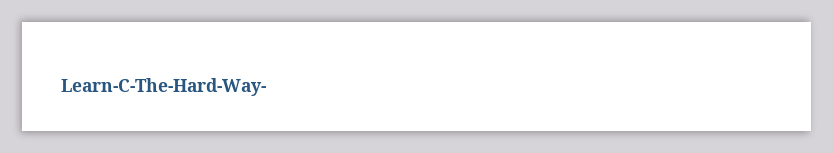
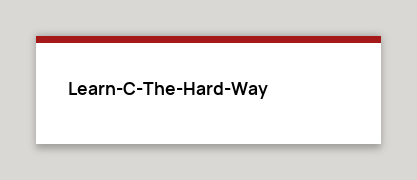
- Learn-C-The-Hard-Way-
+ Learn-C-The-Hard-Way

